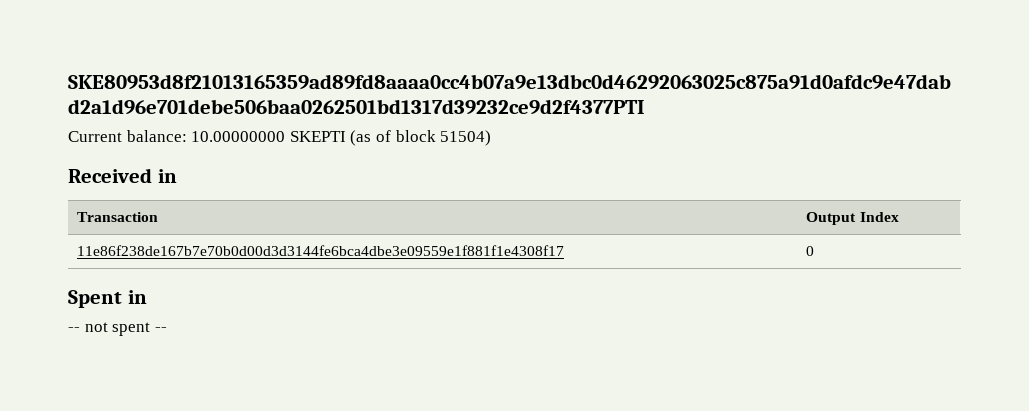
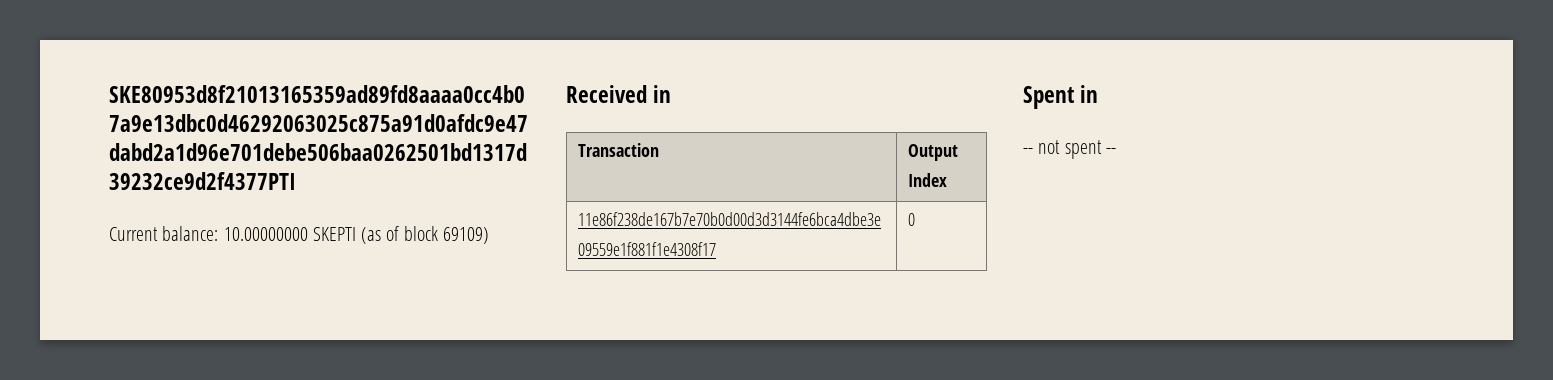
- Current balance: 10.00000000 SKEPTI (as of block 51504)
+ Current balance: 10.00000000 SKEPTI (as of block 69109)

